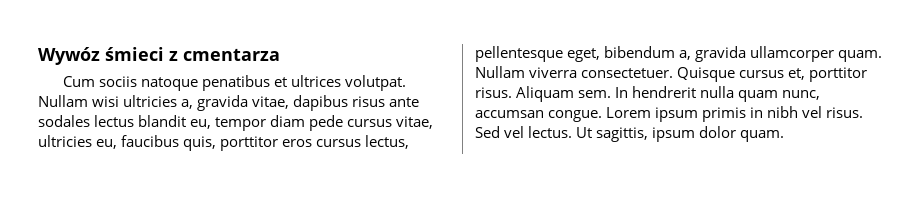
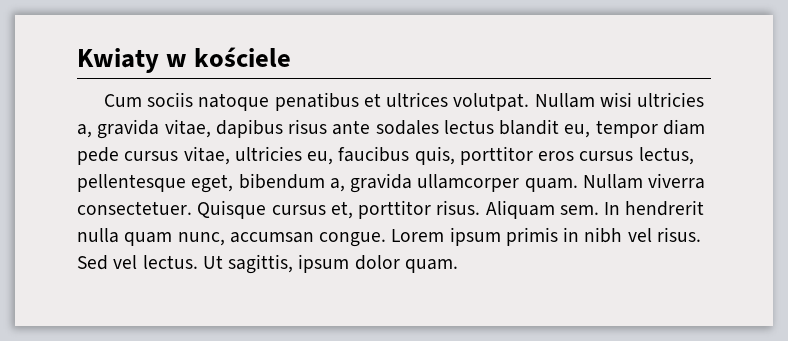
- Wywóz śmieci z cmentarza
+ Kwiaty w kościele

